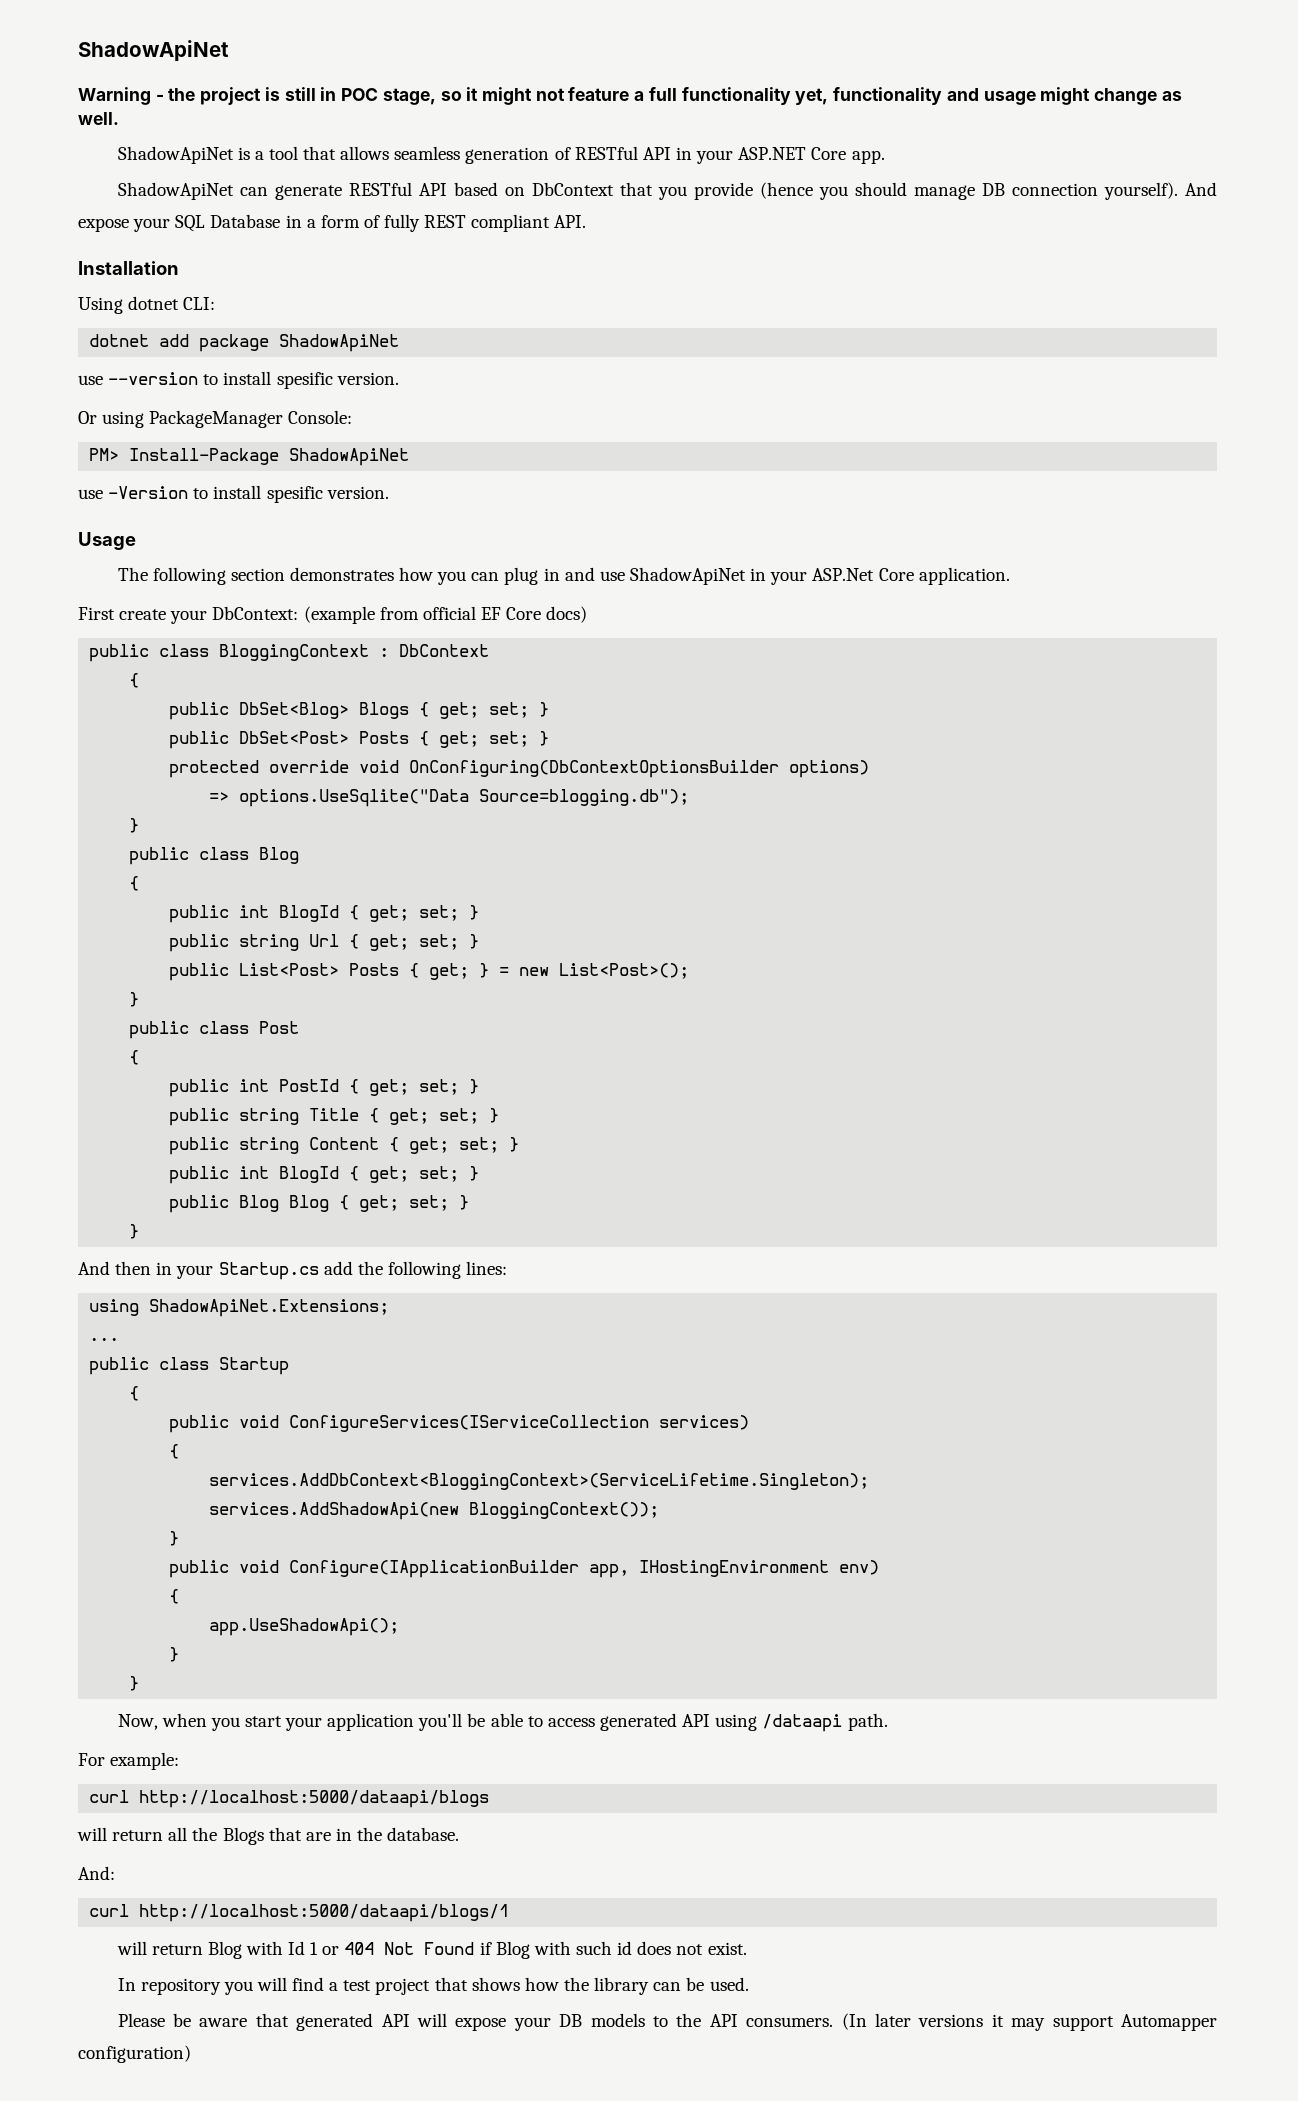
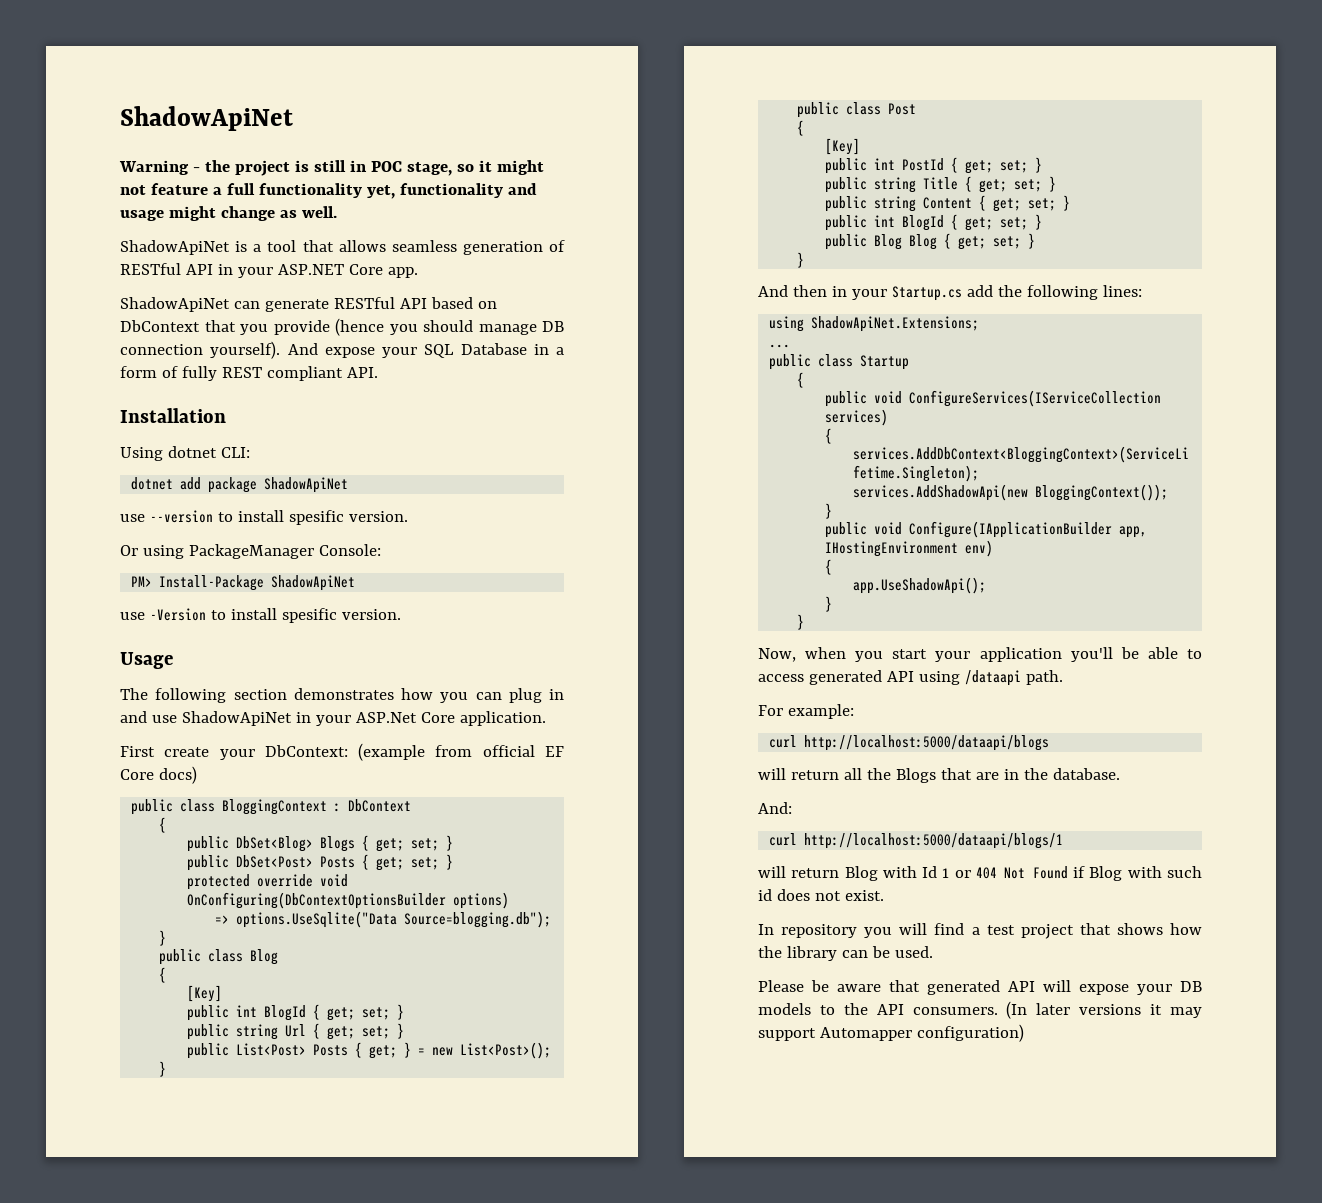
  public class Blog
  {
+ [Key]
  public class Post
  {
+ [Key]

